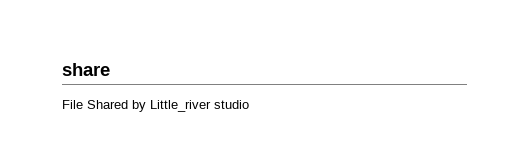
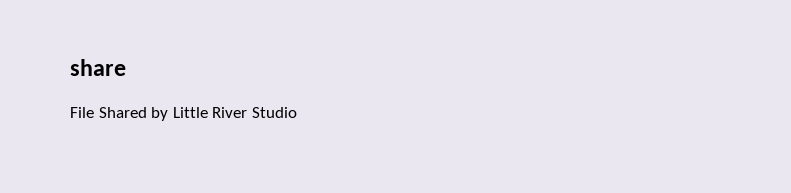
- File Shared by Little_river studio
+ File Shared by Little River Studio

